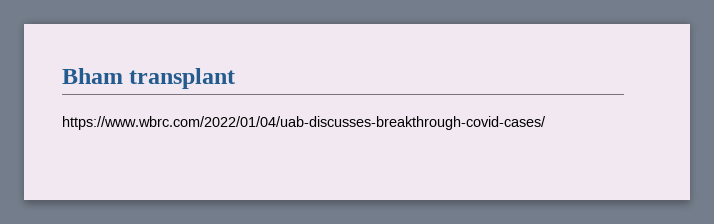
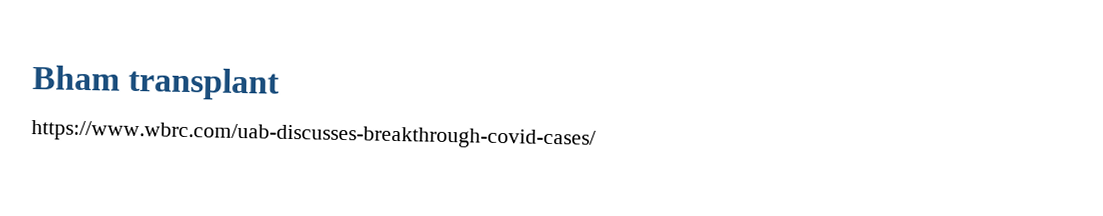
- https://www.wbrc.com/2022/01/04/uab-discusses-breakthrough-covid-cases/
+ https://www.wbrc.com/uab-discusses-breakthrough-covid-cases/

